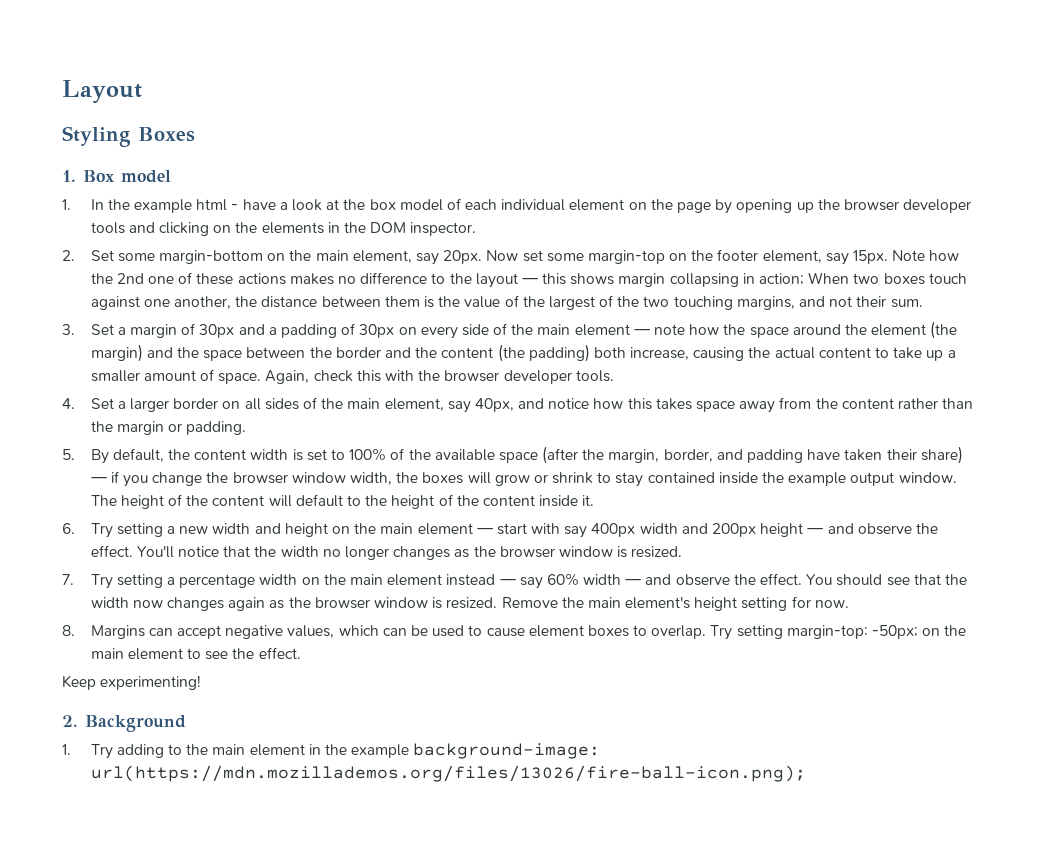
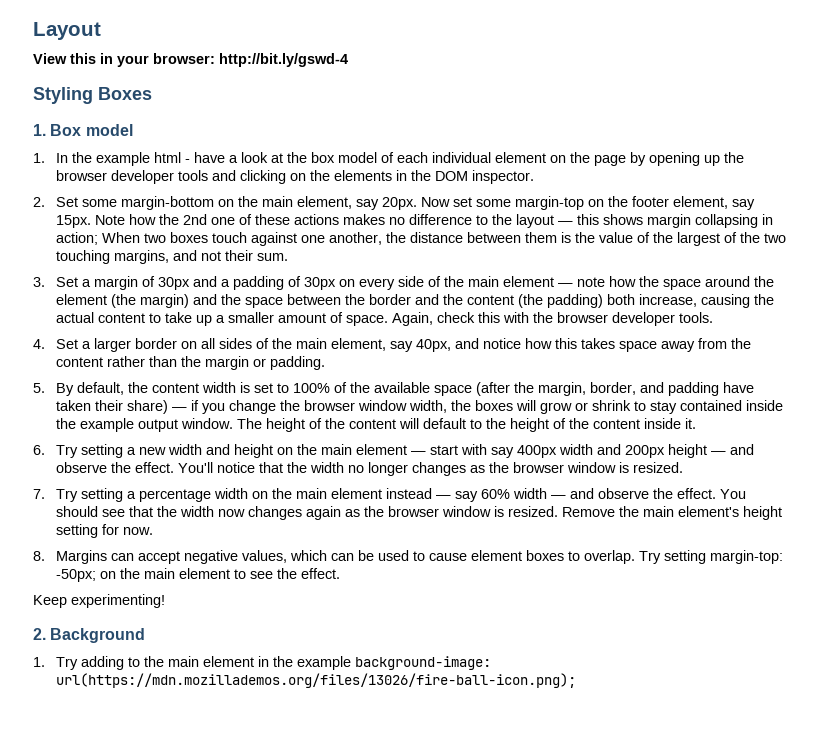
+ View this in your browser: http://bit.ly/gswd-4

